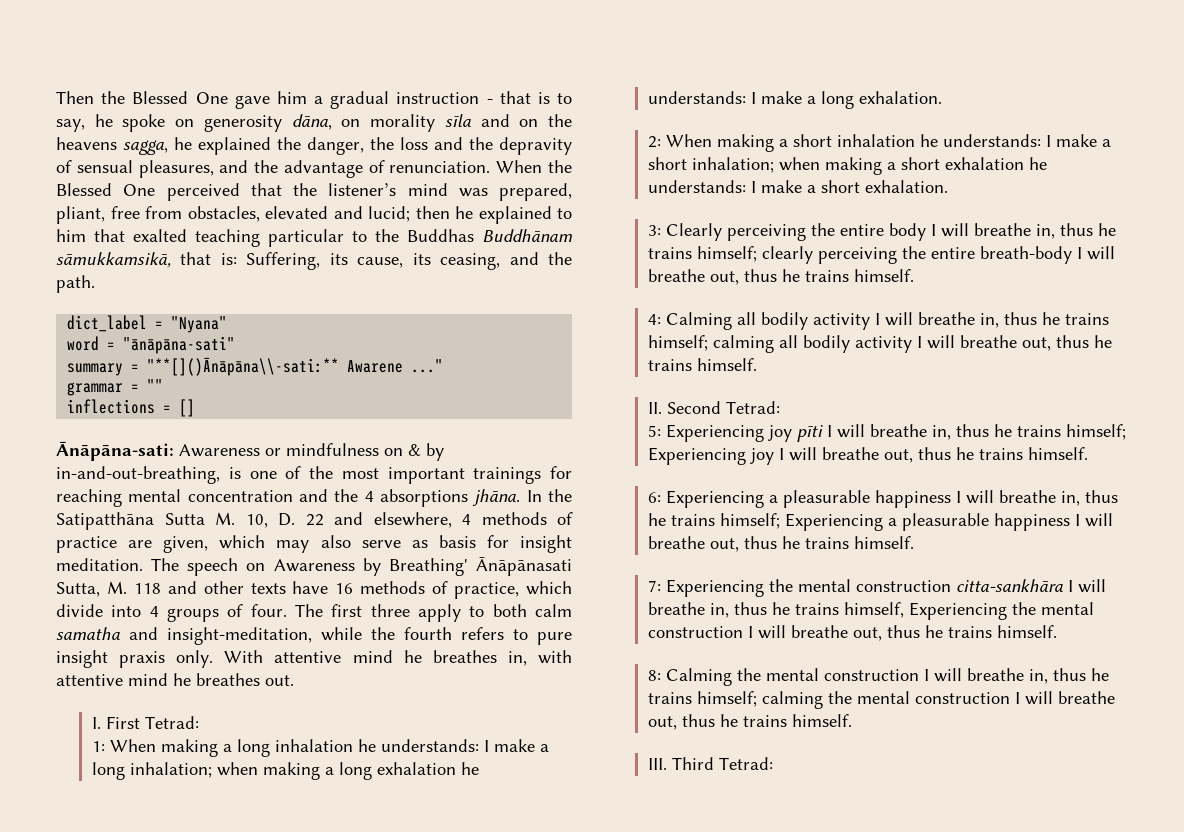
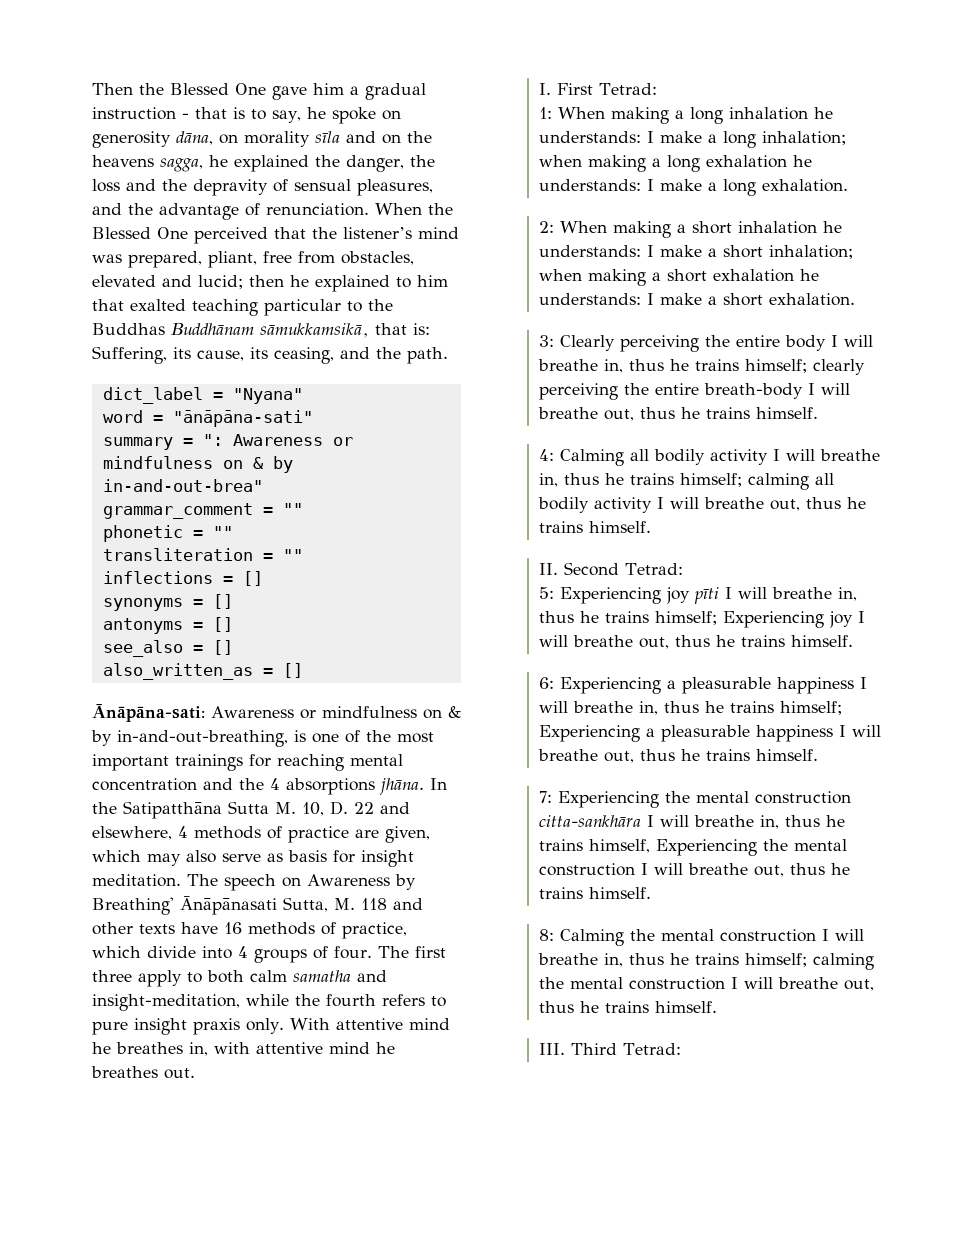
- summary = "**[]()Ānāpāna\\-sati:** Awarene ..."
- grammar = ""
+ summary = ": Awareness or mindfulness on & by in-and-out-brea"
+ grammar_comment = ""
+ phonetic = ""
+ transliteration = ""
+ synonyms = []
+ antonyms = []
+ see_also = []
+ also_written_as = []

